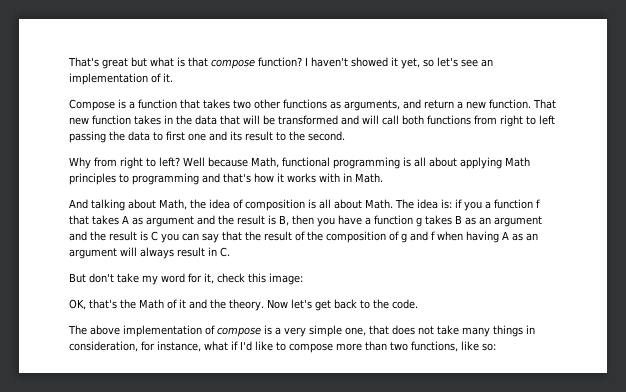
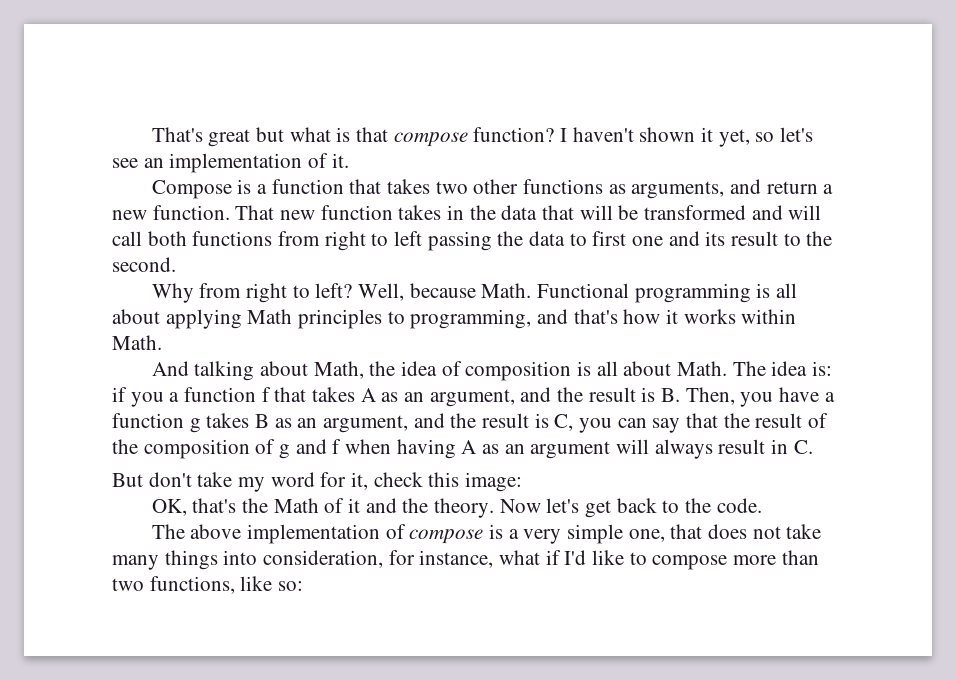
- I haven't showed it yet, so let's see an implementation of it.
+ I haven't shown it yet, so let's see an implementation of it.
- Well because Math, functional programming is all about applying Math principles to programming and that's how it works with in Math.
+ Well, because Math. Functional programming is all about applying Math principles to programming, and that's how it works within Math.
- The idea is: if you a function f that takes A as argument and the result is B, then you have a function g takes B as an argument and the result is C you can say that the result of the composition of g and f when having A as an argument will always result in C.
+ The idea is: if you a function f that takes A as an argument, and the result is B. Then, you have a function g takes B as an argument, and the result is C, you can say that the result of the composition of g and f when having A as an argument will always result in C.
- The above implementation of compose is a very simple one, that does not take many things in consideration, for instance, what if I'd like to compose more than two functions, like so:
+ The above implementation of compose is a very simple one, that does not take many things into consideration, for instance, what if I'd like to compose more than two functions, like so:

